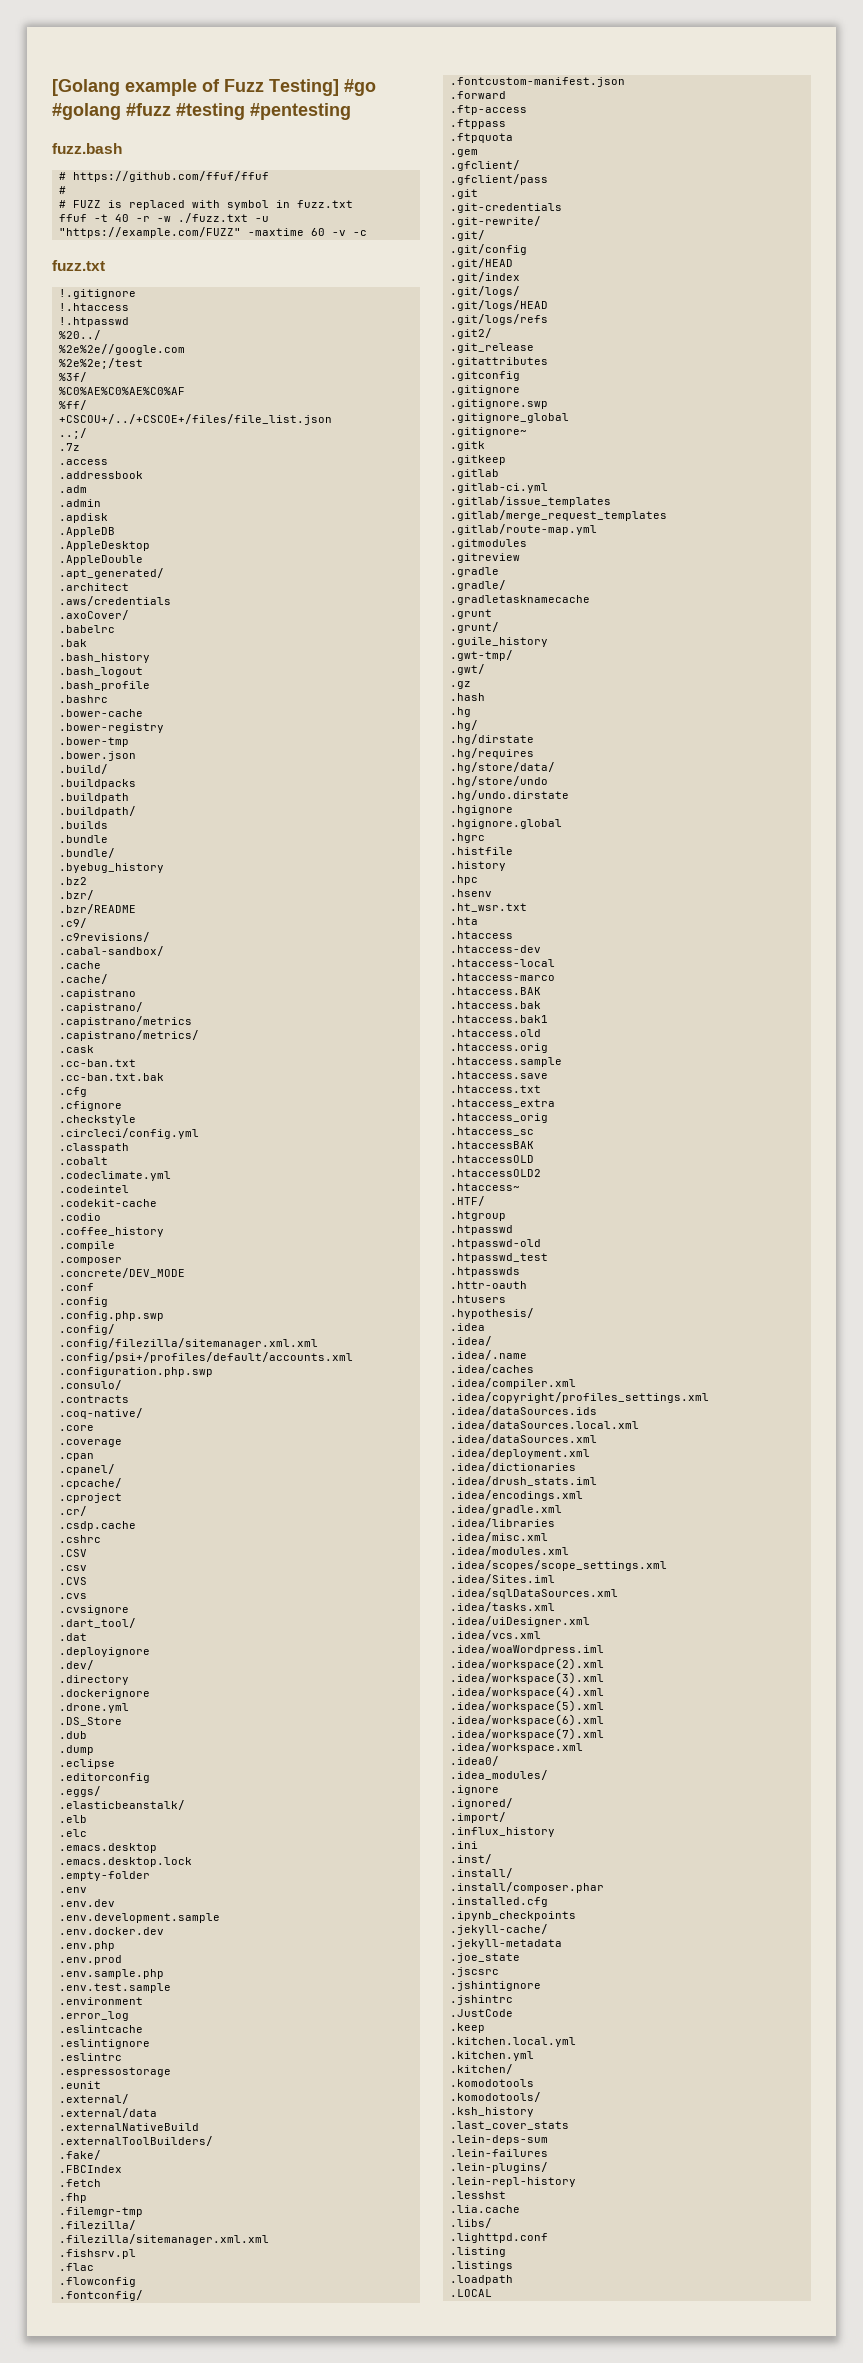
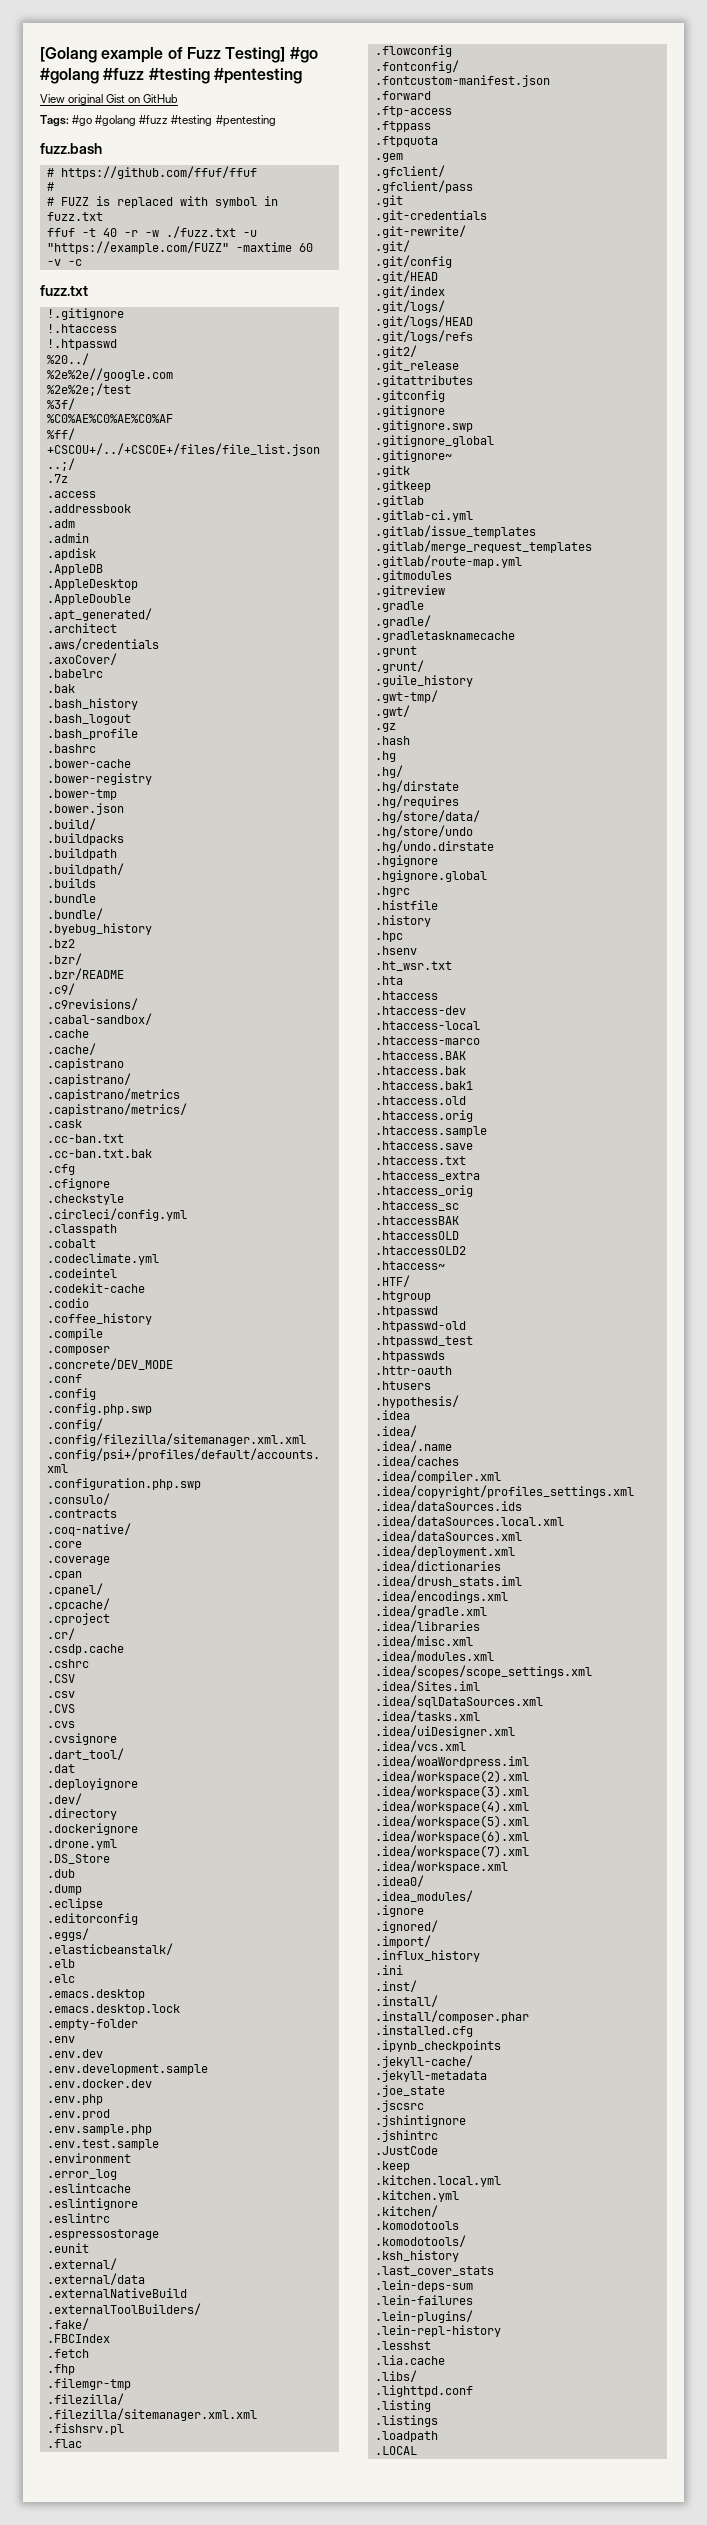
+ View original Gist on GitHub
+ Tags: #go #golang #fuzz #testing #pentesting

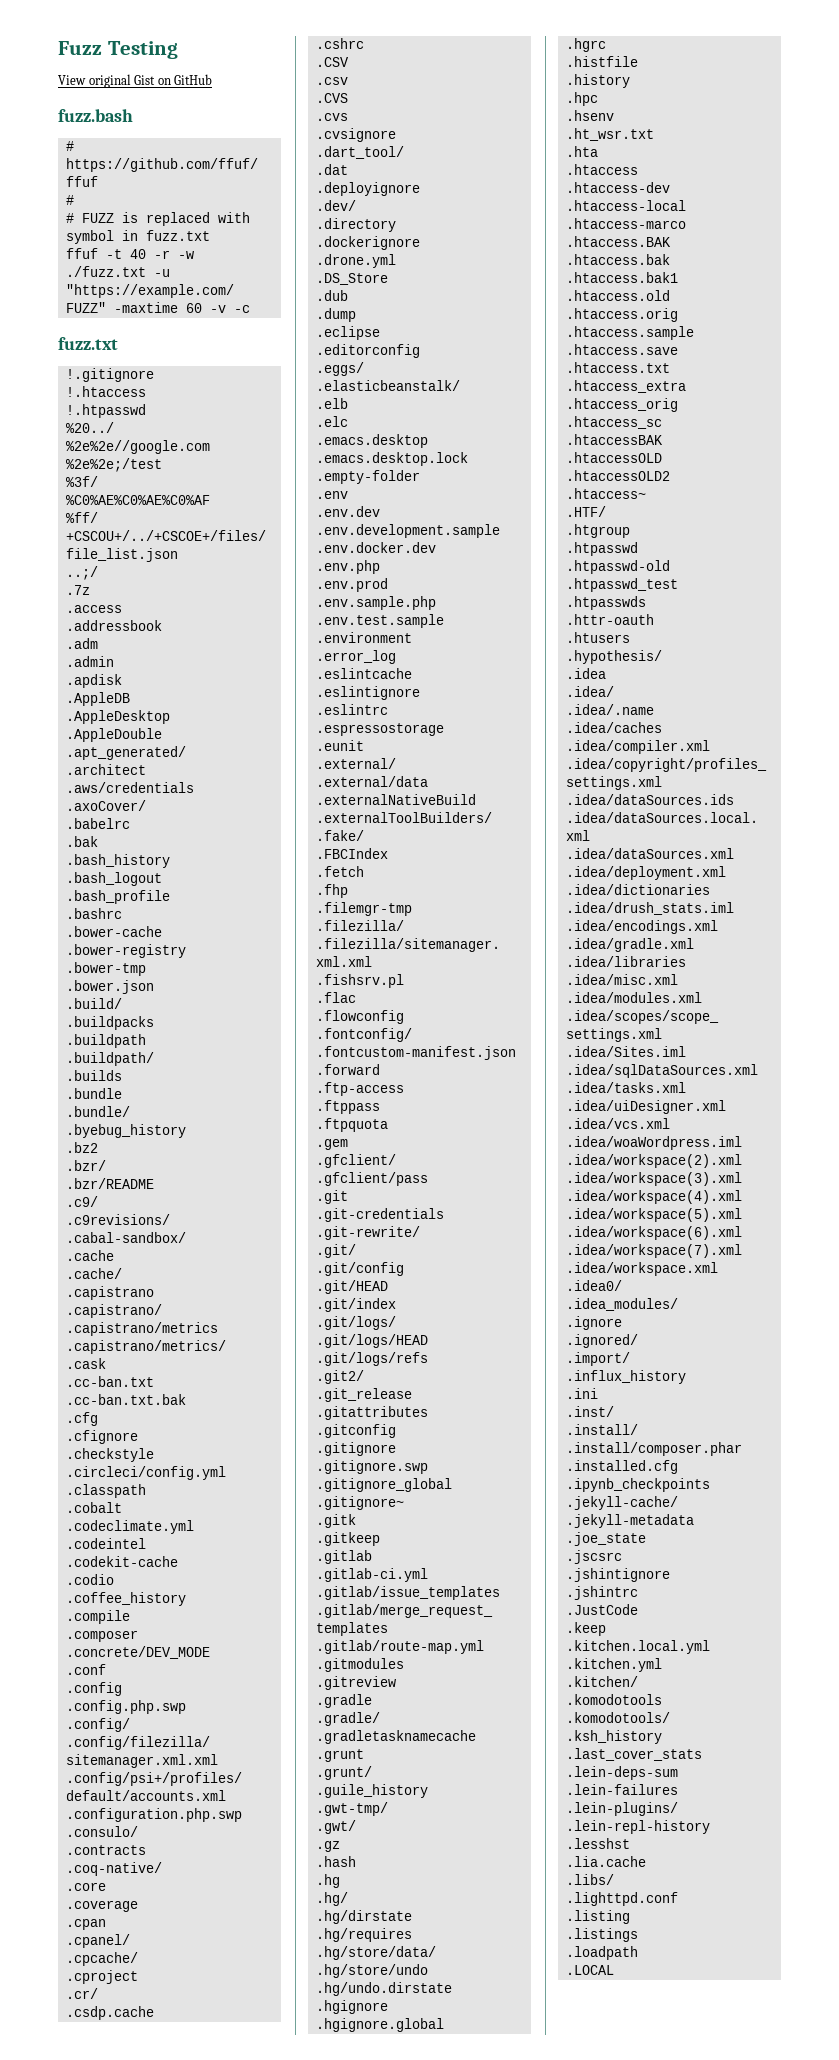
- [Golang example of Fuzz Testing] #go #golang #fuzz #testing #pentesting
+ Fuzz Testing
- Tags: #go #golang #fuzz #testing #pentesting

